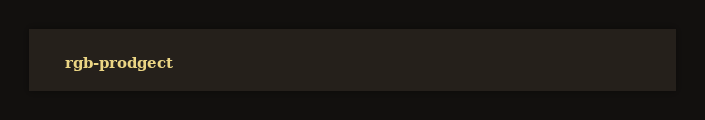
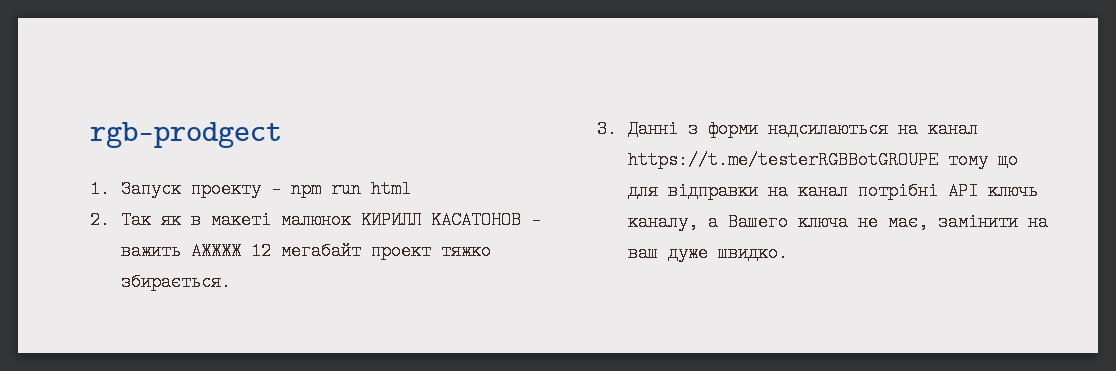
+ 1. Запуск проекту - npm run html
+ 2. Так як в макеті малюнок КИРИЛЛ КАСАТОНОВ - важить АЖЖЖЖ 12 мегабайт проект тяжко збирається.
+ 3. Данні з форми надсилаються на канал https://t.me/testerRGBBotGROUPE тому що для відправки на канал потрібні API ключь каналу, а Вашего ключа не має, замінити на ваш дуже швидко.

